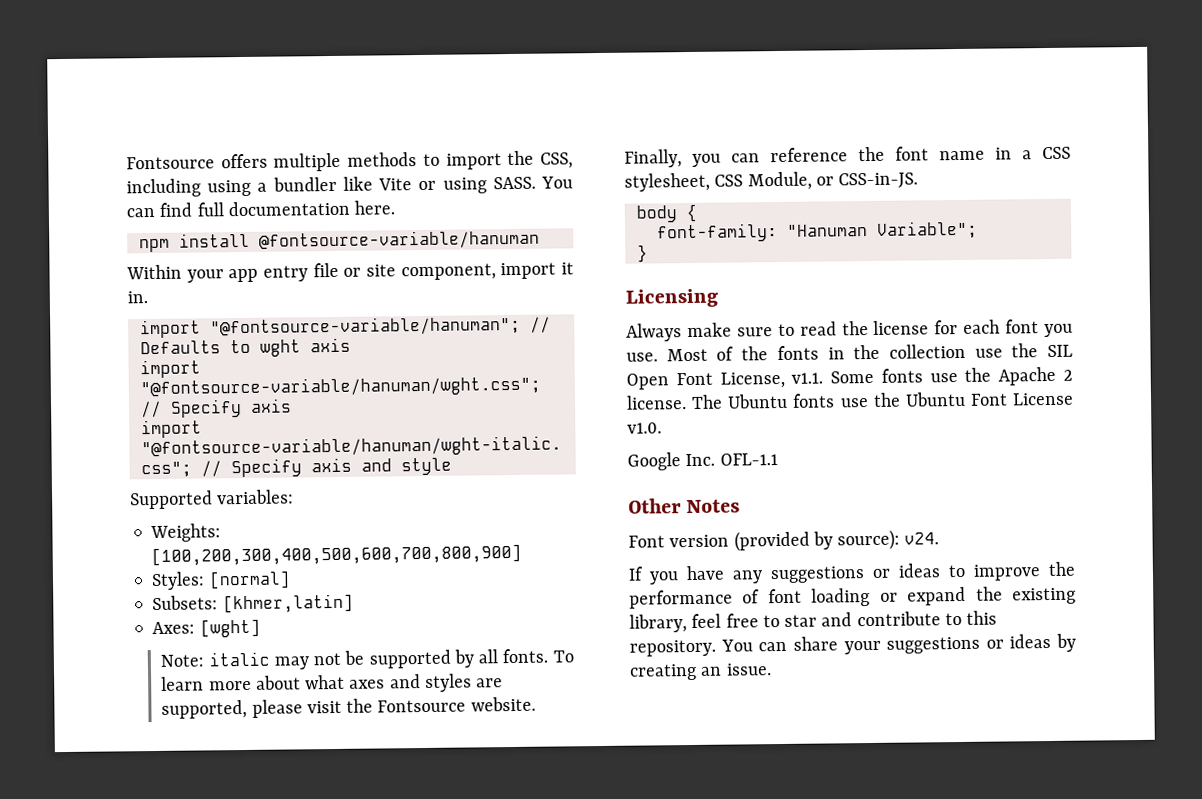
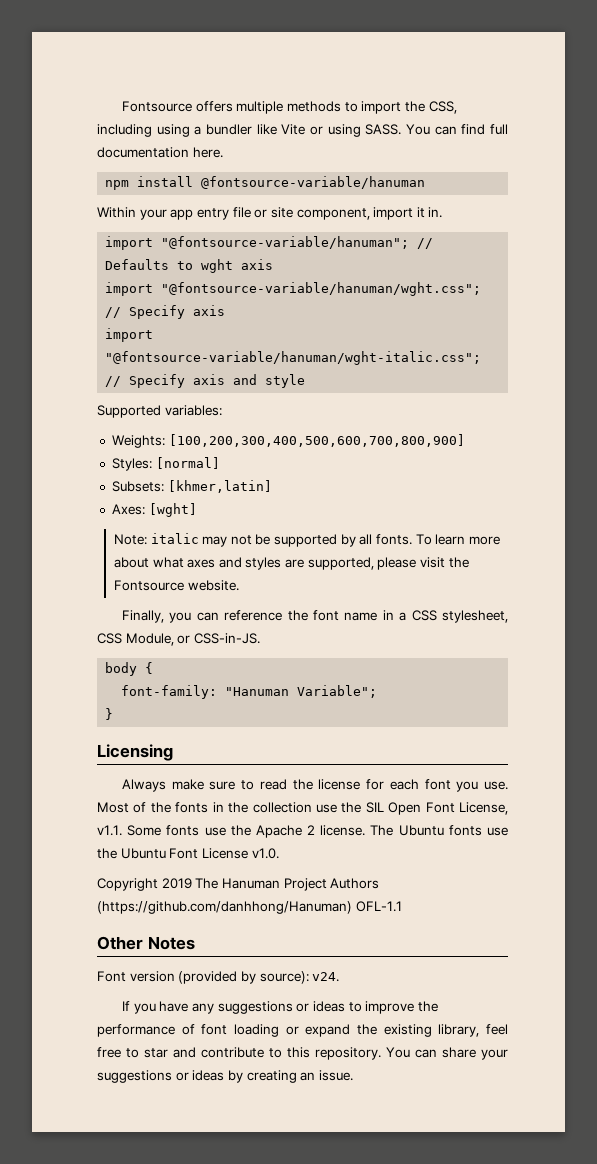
- Google Inc. OFL-1.1
+ Copyright 2019 The Hanuman Project Authors (https://github.com/danhhong/Hanuman) OFL-1.1

